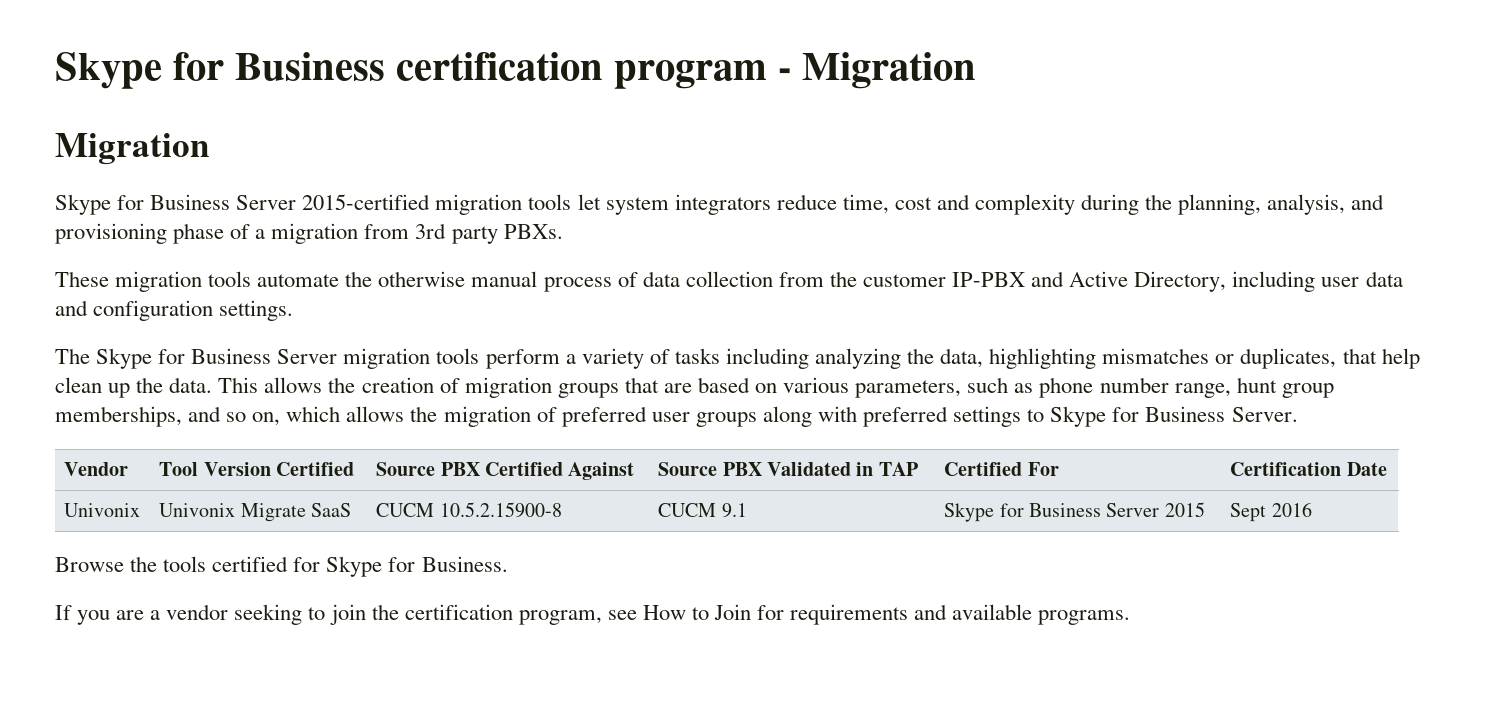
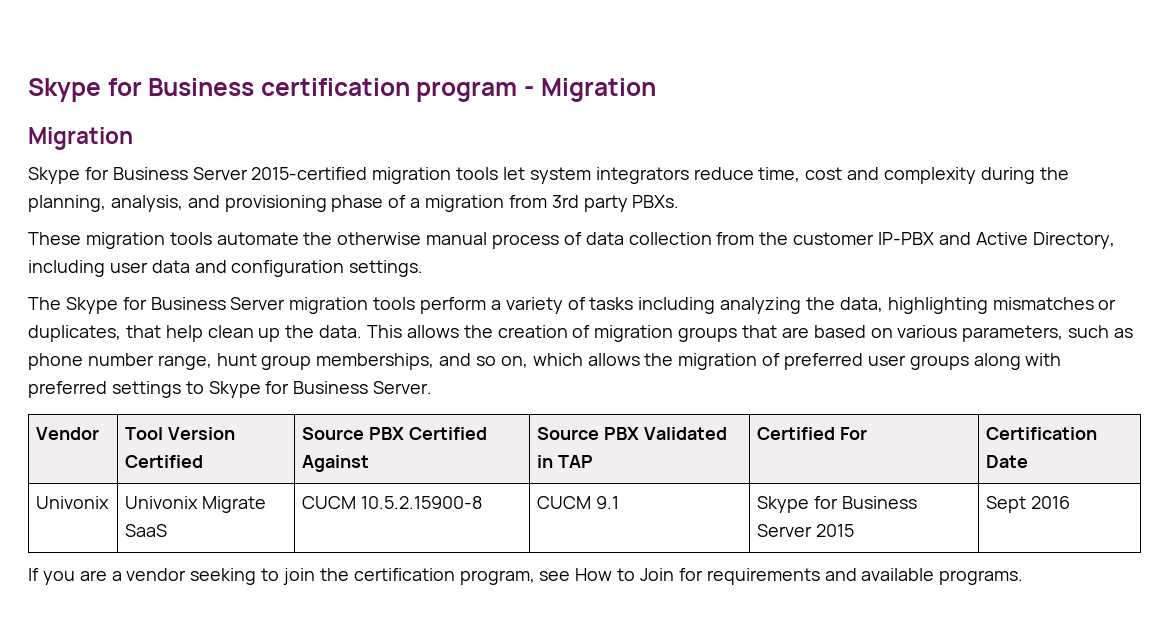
- Browse the tools certified for Skype for Business.

